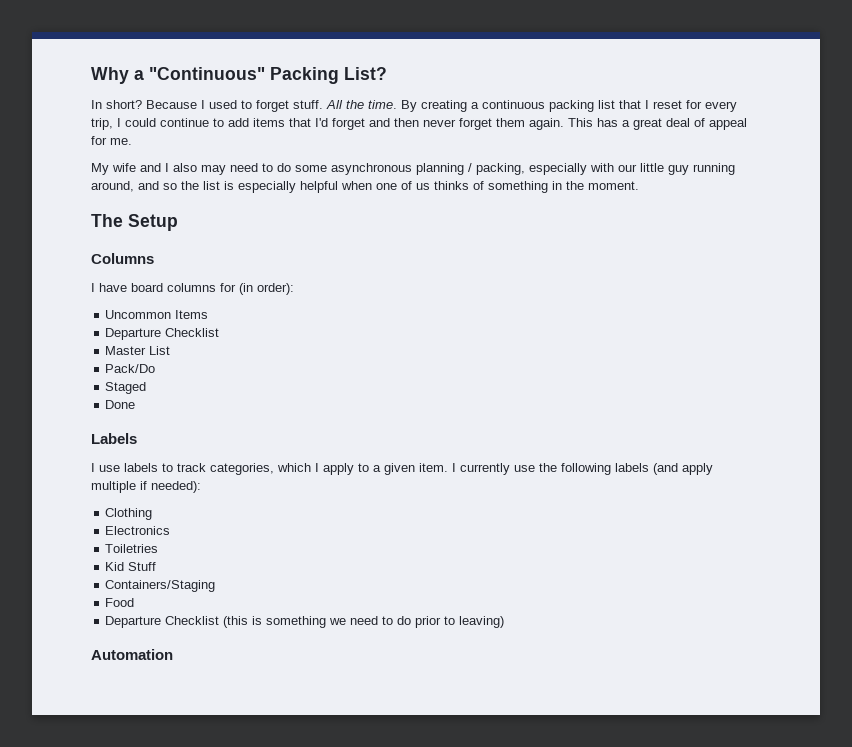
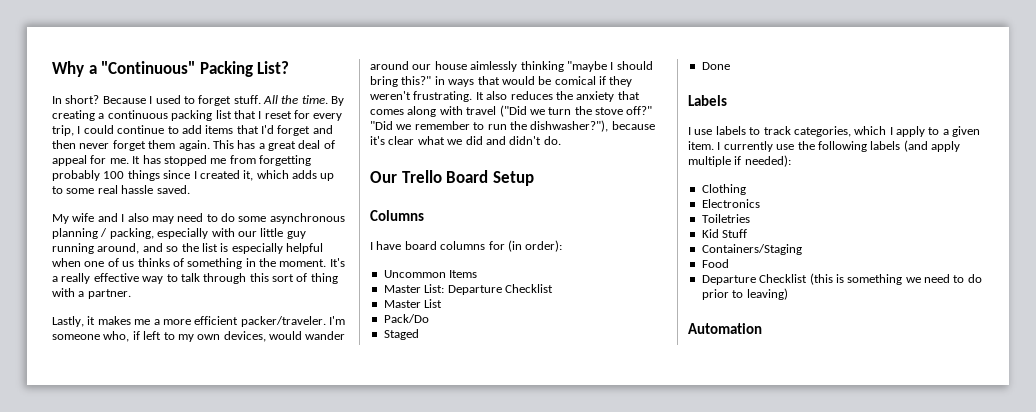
+ It has stopped me from forgetting probably 100 things since I created it, which adds up to some real hassle saved.
- My wife and I also may need to do some asynchronous planning / packing, especially with our little guy running around, and so the list is especially helpful when one of us thinks of something in the moment.
- The Setup
+ My wife and I also may need to do some asynchronous planning / packing, especially with our little guy running around, and so the list is especially helpful when one of us thinks of something in the moment. It's a really effective way to talk through this sort of thing with a partner.
+ Lastly, it makes me a more efficient packer/traveler. I'm someone who, if left to my own devices, would wander around our house aimlessly thinking "maybe I should bring this?" in ways that would be comical if they weren't frustrating. It also reduces the anxiety that comes along with travel ("Did we turn the stove off?" "Did we remember to run the dishwasher?"), because it's clear what we did and didn't do.
+ Our Trello Board Setup
  Uncommon Items
- Departure Checklist
+ Master List: Departure Checklist

